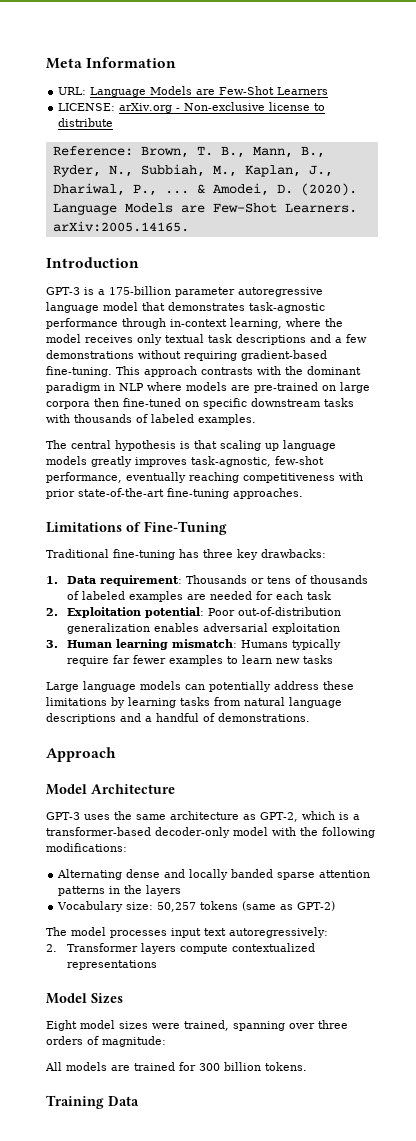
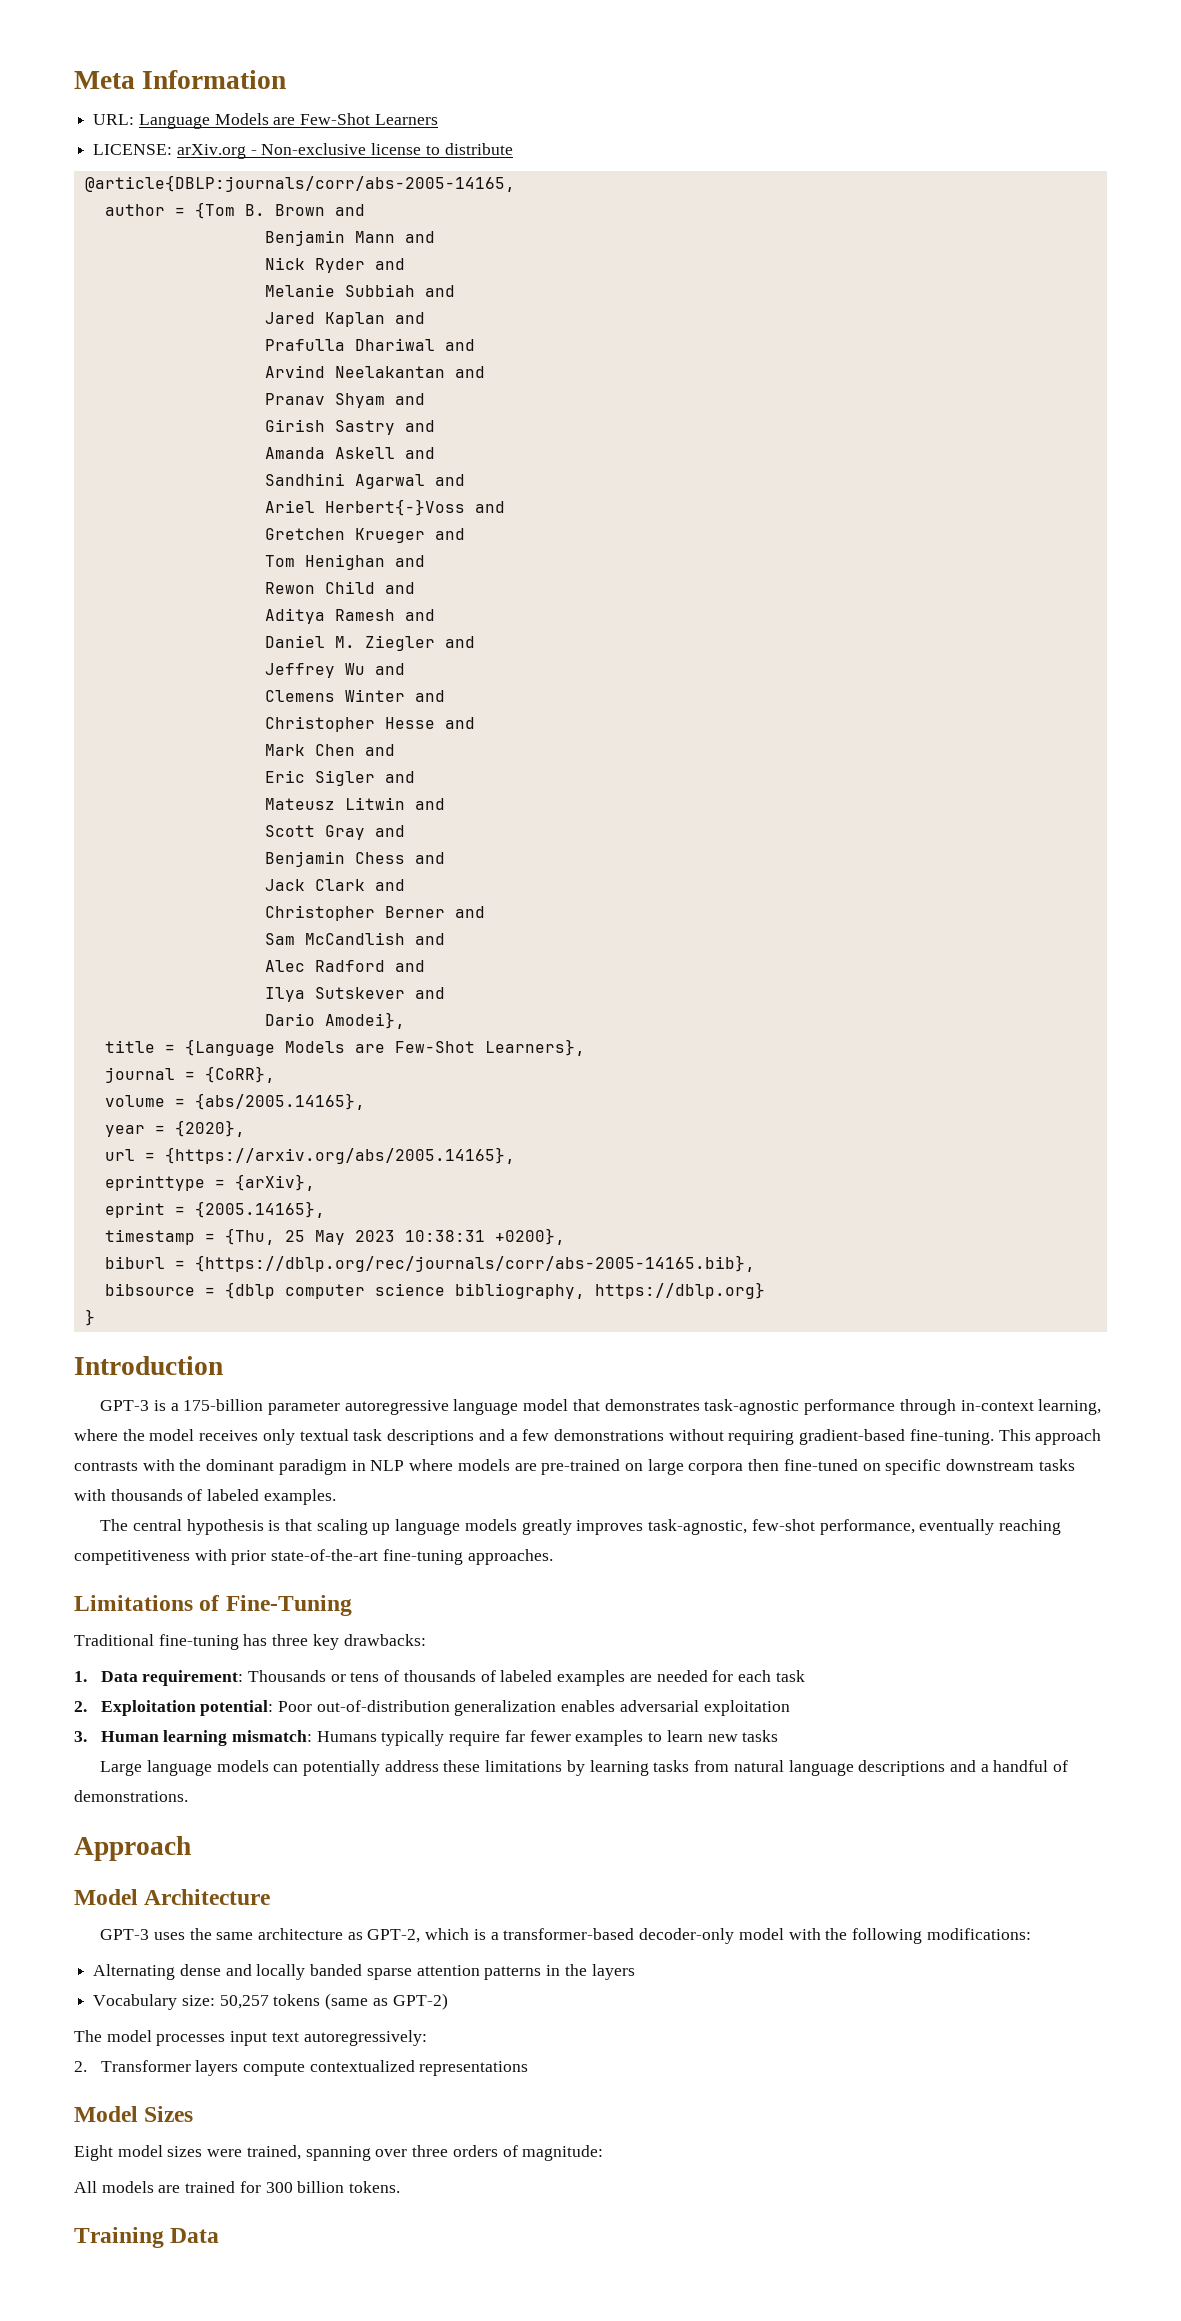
- Reference: Brown, T. B., Mann, B., Ryder, N., Subbiah, M., Kaplan, J., Dhariwal, P., ... & Amodei, D. (2020). Language Models are Few-Shot Learners. arXiv:2005.14165.
+ @article{DBLP:journals/corr/abs-2005-14165,
+ author = {Tom B. Brown and
+ Benjamin Mann and
+ Nick Ryder and
+ Melanie Subbiah and
+ Jared Kaplan and
+ Prafulla Dhariwal and
+ Arvind Neelakantan and
+ Pranav Shyam and
+ Girish Sastry and
+ Amanda Askell and
+ Sandhini Agarwal and
+ Ariel Herbert{-}Voss and
+ Gretchen Krueger and
+ Tom Henighan and
+ Rewon Child and
+ Aditya Ramesh and
+ Daniel M. Ziegler and
+ Jeffrey Wu and
+ Clemens Winter and
+ Christopher Hesse and
+ Mark Chen and
+ Eric Sigler and
+ Mateusz Litwin and
+ Scott Gray and
+ Benjamin Chess and
+ Jack Clark and
+ Christopher Berner and
+ Sam McCandlish and
+ Alec Radford and
+ Ilya Sutskever and
+ Dario Amodei},
+ title = {Language Models are Few-Shot Learners},
+ journal = {CoRR},
+ volume = {abs/2005.14165},
+ year = {2020},
+ url = {https://arxiv.org/abs/2005.14165},
+ eprinttype = {arXiv},
+ eprint = {2005.14165},
+ timestamp = {Thu, 25 May 2023 10:38:31 +0200},
+ biburl = {https://dblp.org/rec/journals/corr/abs-2005-14165.bib},
+ bibsource = {dblp computer science bibliography, https://dblp.org}
+ }

